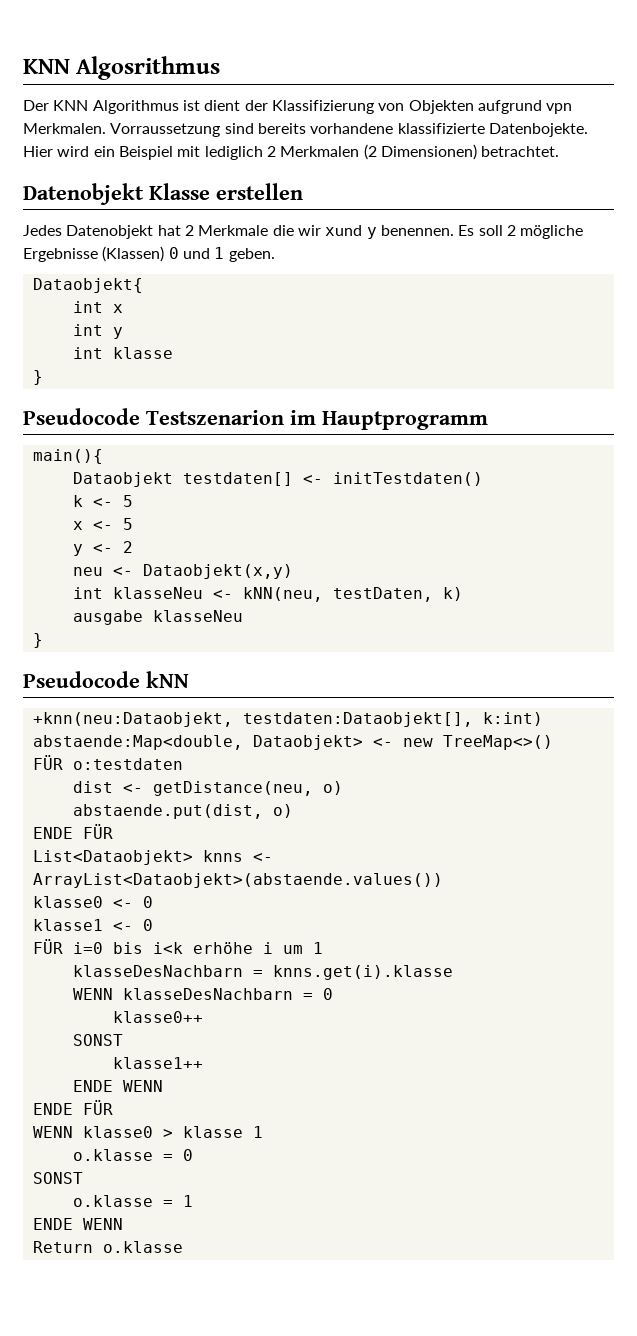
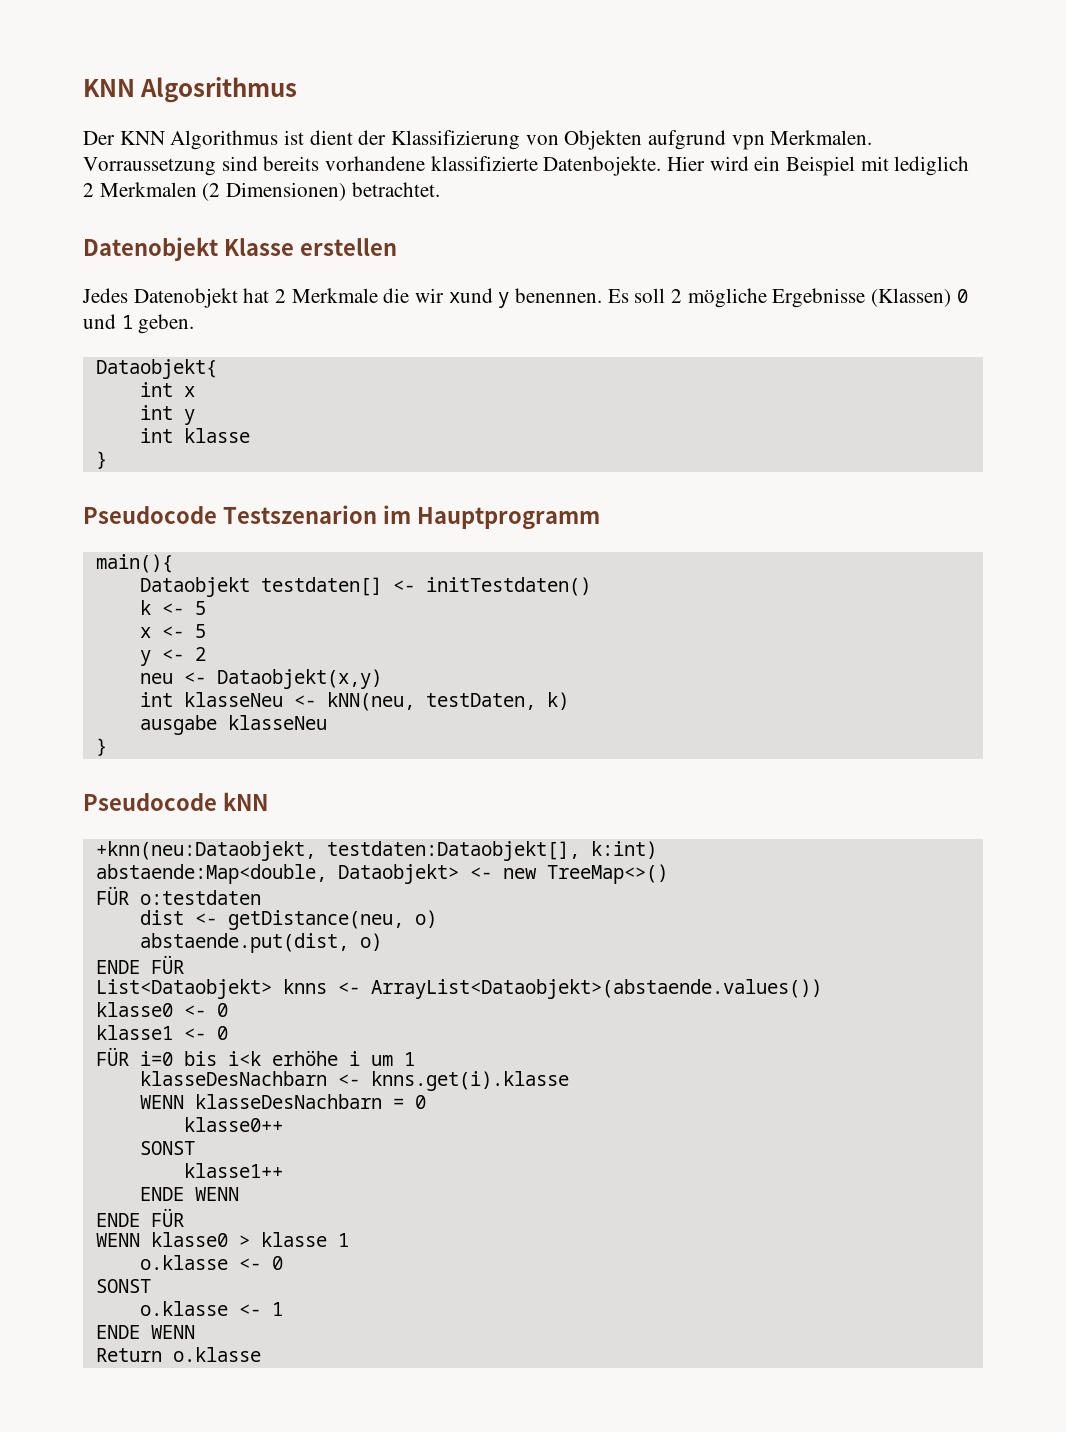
- klasseDesNachbarn = knns.get(i).klasse
+ klasseDesNachbarn <- knns.get(i).klasse
- o.klasse = 0
+ o.klasse <- 0
- o.klasse = 1
+ o.klasse <- 1

